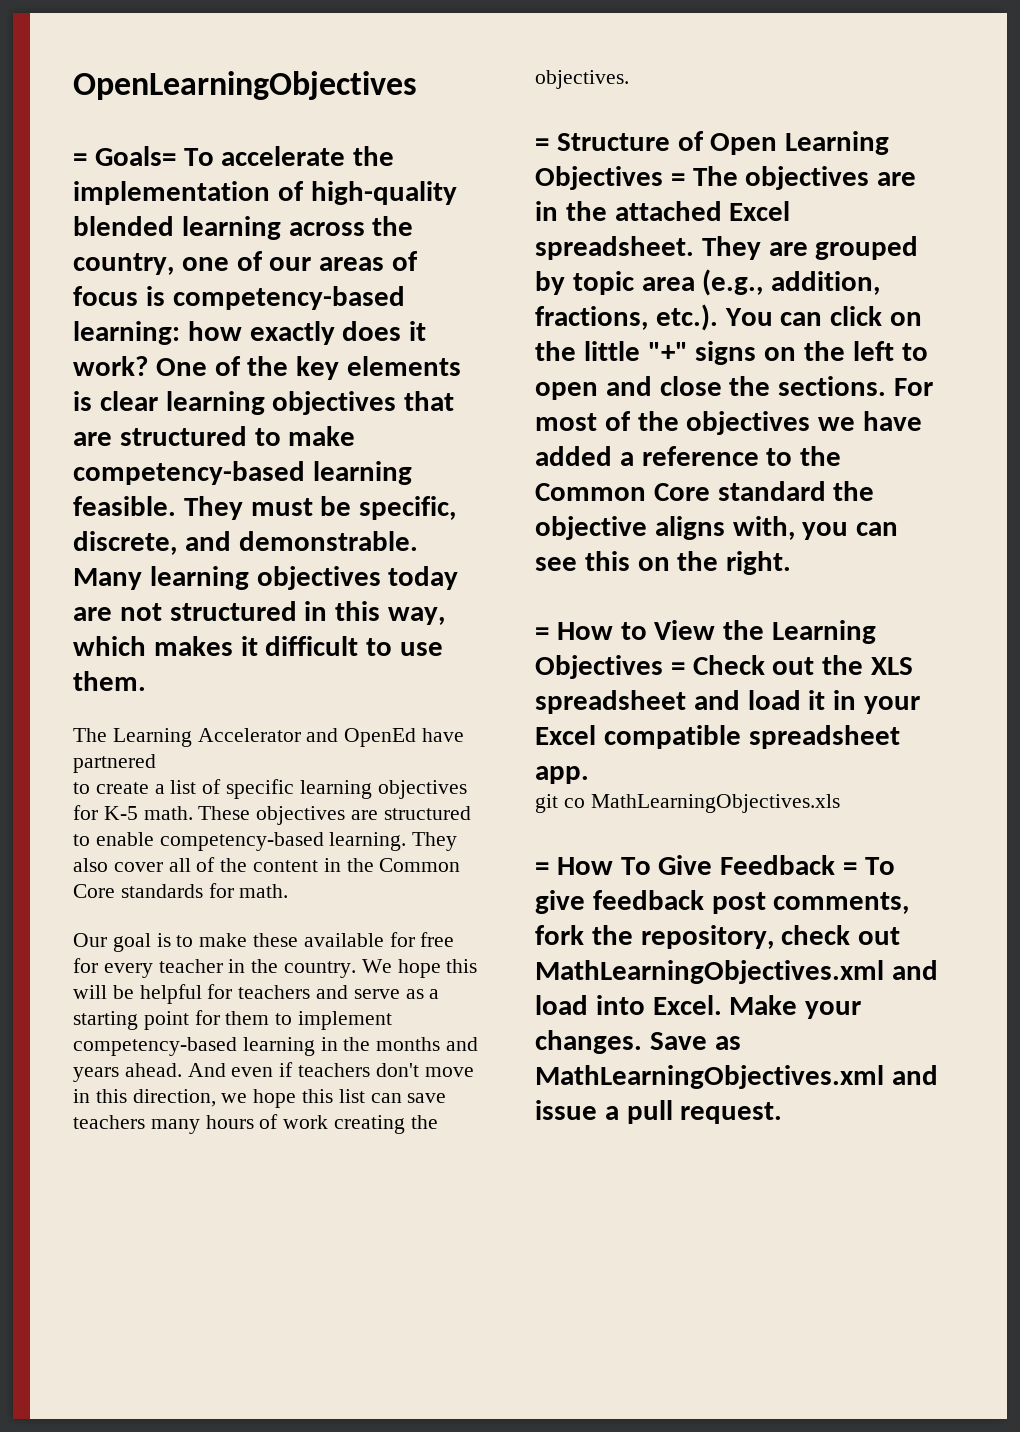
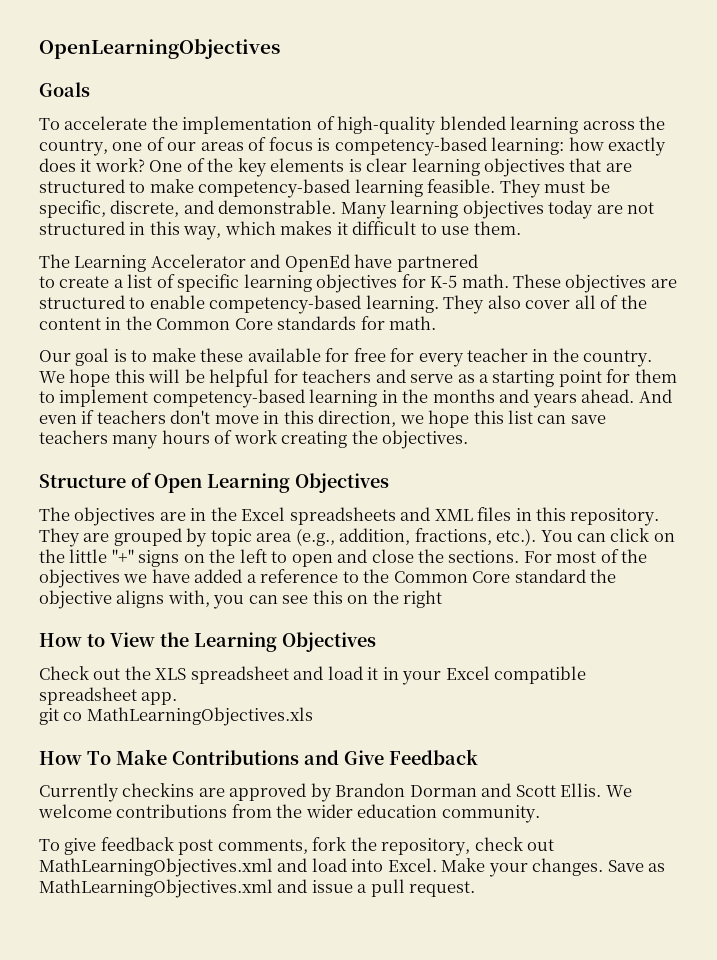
- = Goals= To accelerate the implementation of high-quality blended learning across the country, one of our areas of focus is competency-based learning: how exactly does it work?
+ Goals
+ To accelerate the implementation of high-quality blended learning across the country, one of our areas of focus is competency-based learning: how exactly does it work?
- = Structure of Open Learning Objectives = The objectives are in the attached Excel spreadsheet.
+ Structure of Open Learning Objectives
+ The objectives are in the Excel spreadsheets and XML files in this repository.
- For most of the objectives we have added a reference to the Common Core standard the objective aligns with, you can see this on the right.
- = How to View the Learning Objectives = Check out the XLS spreadsheet and load it in your Excel compatible spreadsheet app.
+ For most of the objectives we have added a reference to the Common Core standard the objective aligns with, you can see this on the right
+ How to View the Learning Objectives
+ Check out the XLS spreadsheet and load it in your Excel compatible spreadsheet app.
- = How To Give Feedback = To give feedback post comments, fork the repository, check out MathLearningObjectives.xml and load into Excel.
+ How To Make Contributions and Give Feedback
+ Currently checkins are approved by Brandon Dorman and Scott Ellis. We welcome contributions from the wider education community.
+ To give feedback post comments, fork the repository, check out MathLearningObjectives.xml and load into Excel.

